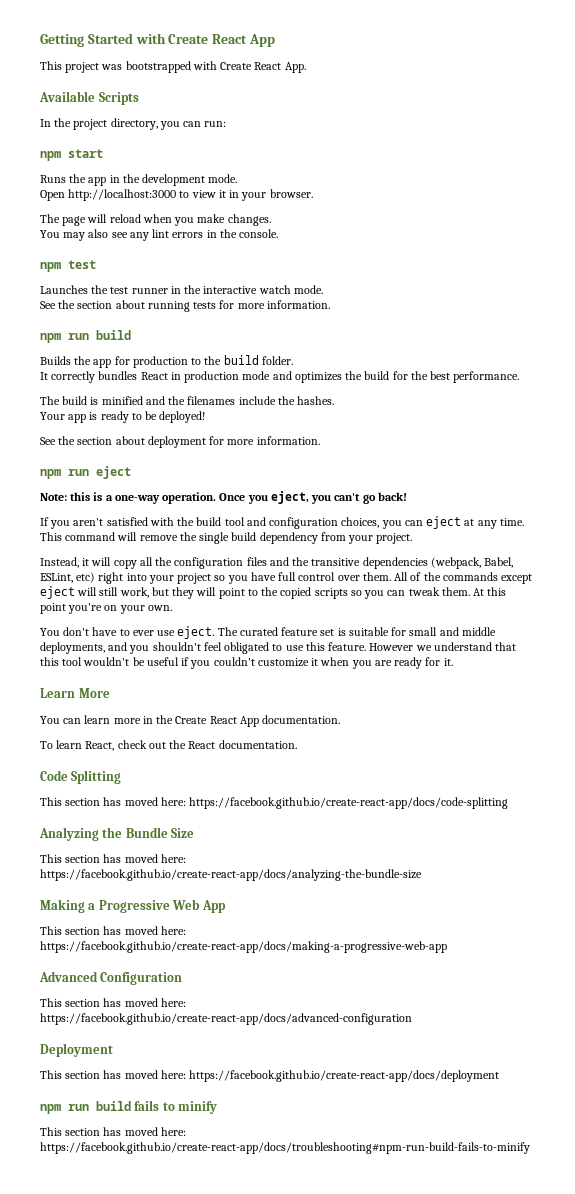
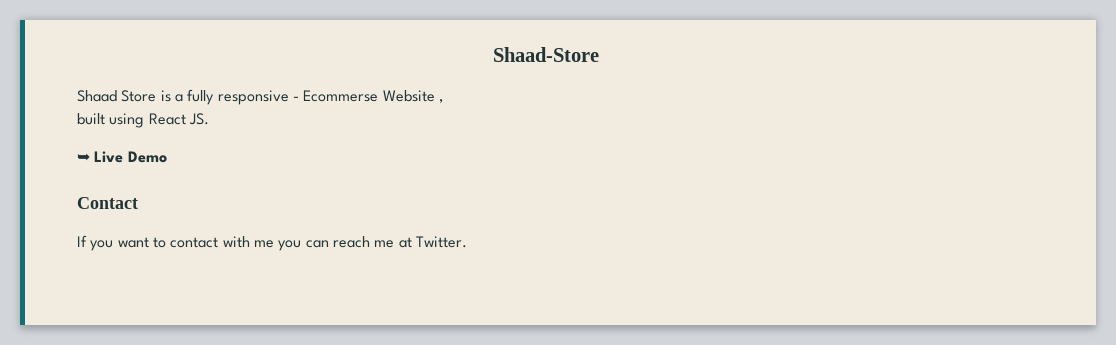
- Getting Started with Create React App
- This project was bootstrapped with Create React App.
- Available Scripts
- In the project directory, you can run:
- npm start
- Runs the app in the development mode.
- Open http://localhost:3000 to view it in your browser.
- The page will reload when you make changes.
- You may also see any lint errors in the console.
- npm test
- Launches the test runner in the interactive watch mode.
- See the section about running tests for more information.
- npm run build
- Builds the app for production to the build folder.
- It correctly bundles React in production mode and optimizes the build for the best performance.
- The build is minified and the filenames include the hashes.
- Your app is ready to be deployed!
- See the section about deployment for more information.
- npm run eject
- Note: this is a one-way operation. Once you eject, you can't go back!
- If you aren't satisfied with the build tool and configuration choices, you can eject at any time. This command will remove the single build dependency from your project.
- Instead, it will copy all the configuration files and the transitive dependencies (webpack, Babel, ESLint, etc) right into your project so you have full control over them. All of the commands except eject will still work, but they will point to the copied scripts so you can tweak them. At this point you're on your own.
- You don't have to ever use eject. The curated feature set is suitable for small and middle deployments, and you shouldn't feel obligated to use this feature. However we understand that this tool wouldn't be useful if you couldn't customize it when you are ready for it.
- Learn More
- You can learn more in the Create React App documentation.
- To learn React, check out the React documentation.
- Code Splitting
- This section has moved here: https://facebook.github.io/create-react-app/docs/code-splitting
- Analyzing the Bundle Size
- This section has moved here: https://facebook.github.io/create-react-app/docs/analyzing-the-bundle-size
- Making a Progressive Web App
- This section has moved here: https://facebook.github.io/create-react-app/docs/making-a-progressive-web-app
- Advanced Configuration
- This section has moved here: https://facebook.github.io/create-react-app/docs/advanced-configuration
- Deployment
- This section has moved here: https://facebook.github.io/create-react-app/docs/deployment
- npm run build fails to minify
- This section has moved here: https://facebook.github.io/create-react-app/docs/troubleshooting#npm-run-build-fails-to-minify
+ Shaad-Store
+ Shaad Store is a fully responsive - Ecommerse Website ,
+ built using React JS.
+ ➥ Live Demo
+ Contact
+ If you want to contact with me you can reach me at Twitter.

